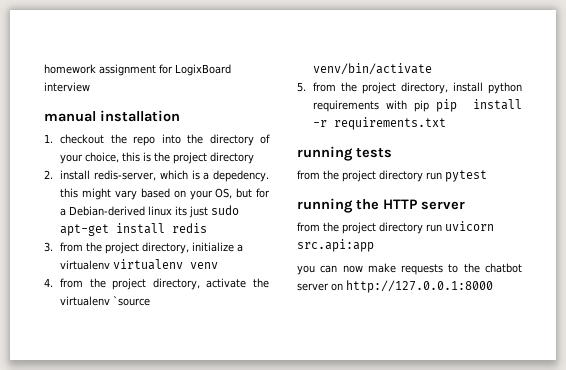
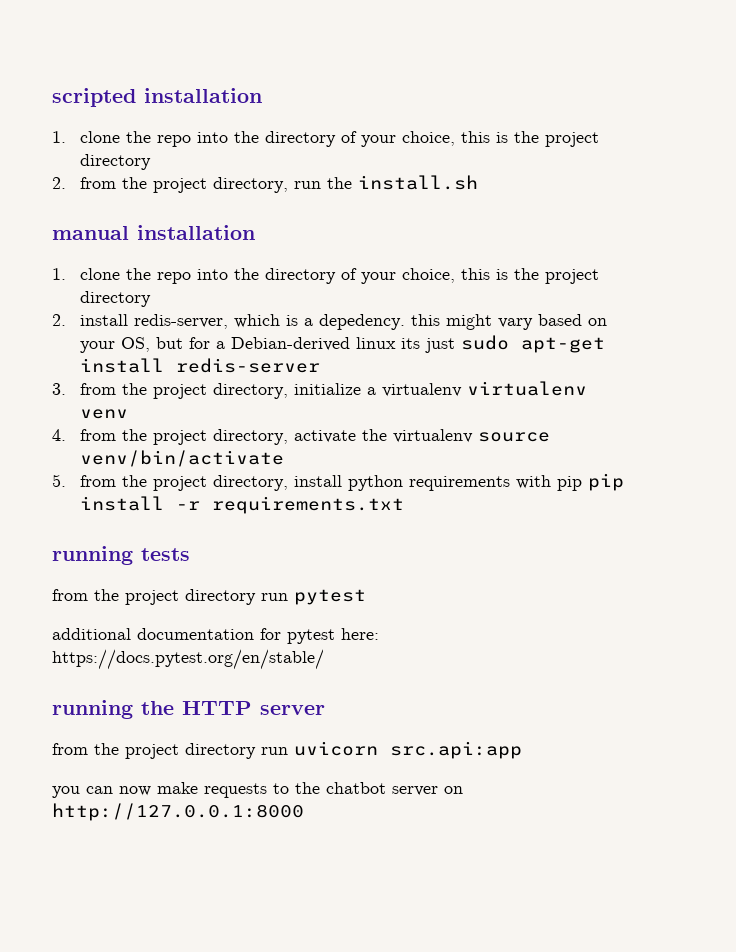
- homework assignment for LogixBoard interview
+ scripted installation
+ 1. clone the repo into the directory of your choice, this is the project directory
+ 2. from the project directory, run the install.sh
  manual installation
- 1. checkout the repo into the directory of your choice, this is the project directory
+ 1. clone the repo into the directory of your choice, this is the project directory
- 2. install redis-server, which is a depedency. this might vary based on your OS, but for a Debian-derived linux its just sudo apt-get install redis
+ 2. install redis-server, which is a depedency. this might vary based on your OS, but for a Debian-derived linux its just sudo apt-get install redis-server
- 4. from the project directory, activate the virtualenv `source venv/bin/activate
+ 4. from the project directory, activate the virtualenv source venv/bin/activate
+ additional documentation for pytest here: https://docs.pytest.org/en/stable/

